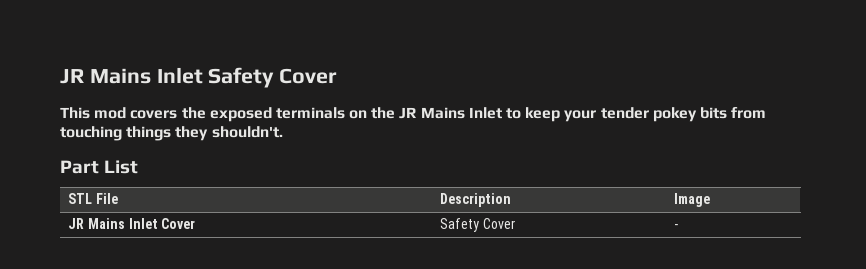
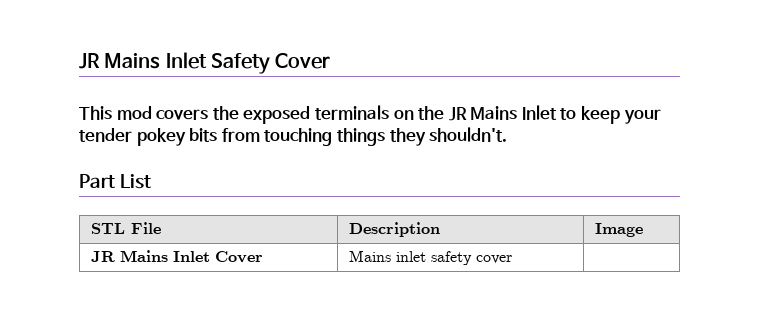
- JR Mains Inlet Cover | Safety Cover | -
+ JR Mains Inlet Cover | Mains inlet safety cover |

